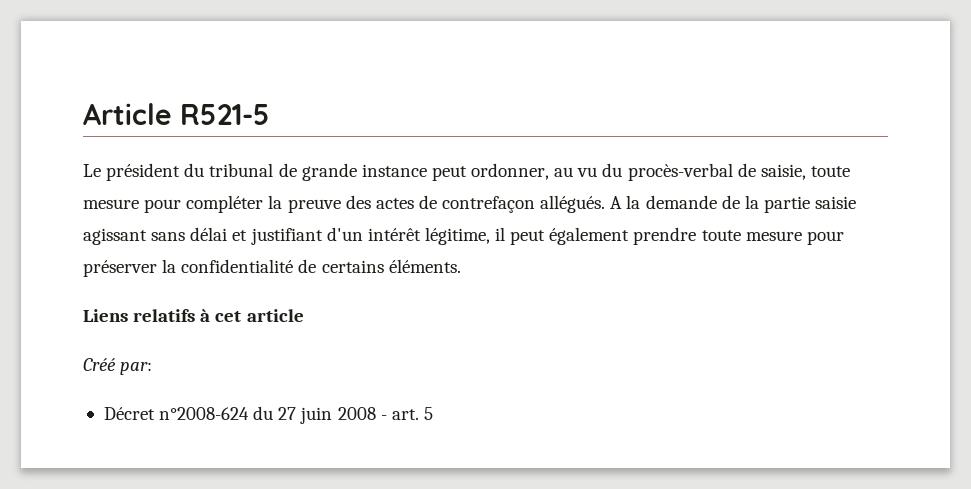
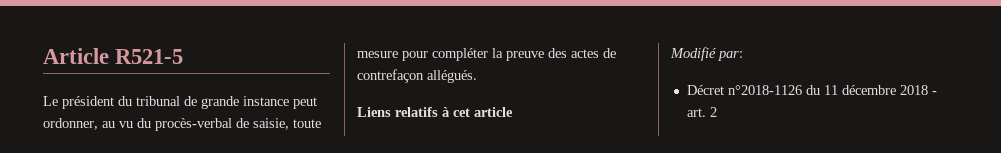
- A la demande de la partie saisie agissant sans délai et justifiant d'un intérêt légitime, il peut également prendre toute mesure pour préserver la confidentialité de certains éléments.
- Créé par:
+ Modifié par:
- Décret n°2008-624 du 27 juin 2008 - art. 5
+ Décret n°2018-1126 du 11 décembre 2018 - art. 2

